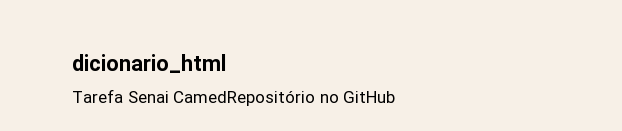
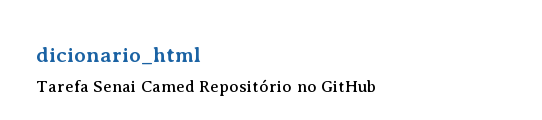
- Tarefa Senai CamedRepositório no GitHub
+ Tarefa Senai Camed Repositório no GitHub

